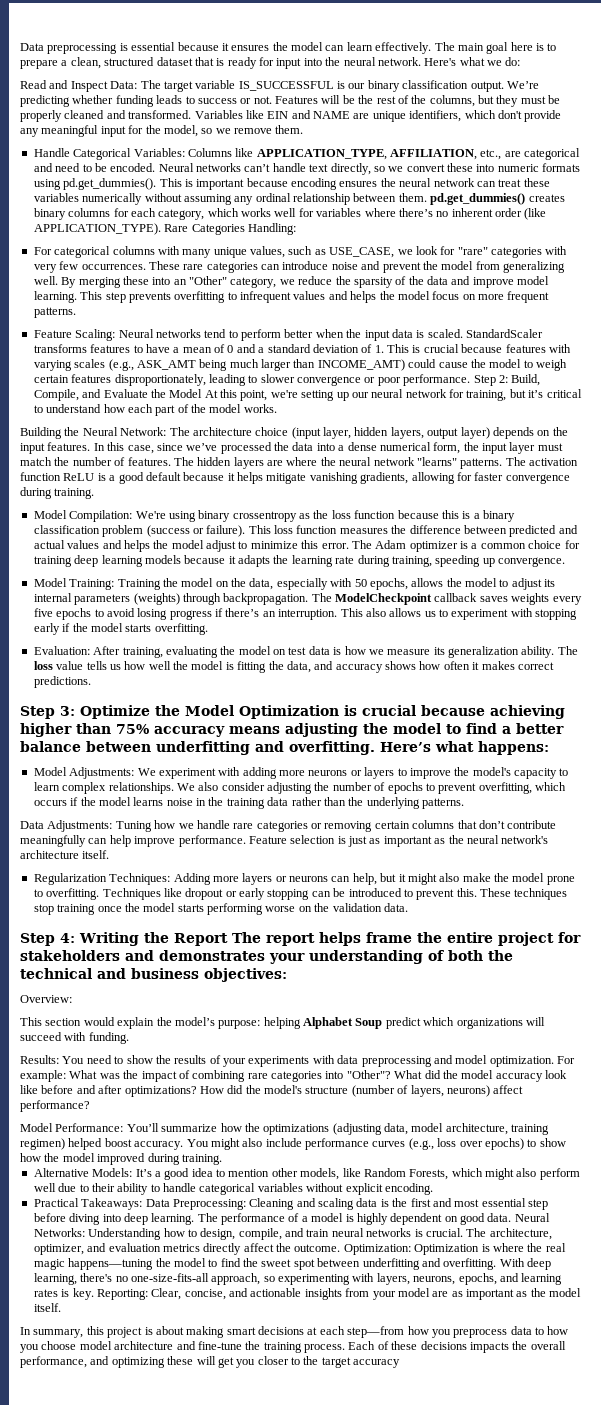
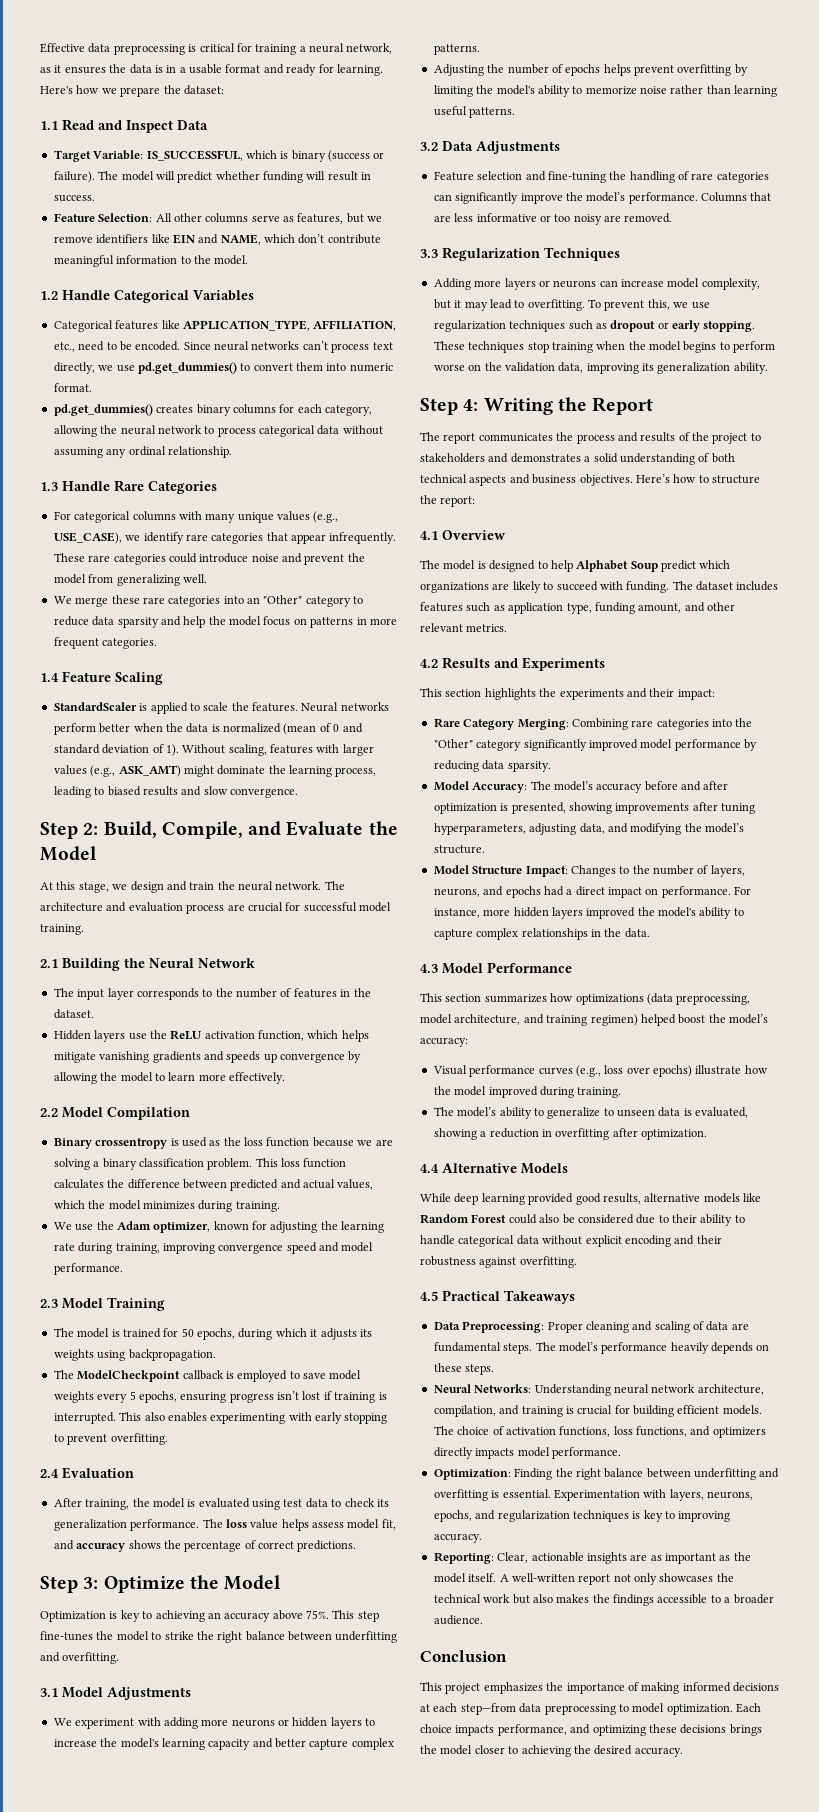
- Data preprocessing is essential because it ensures the model can learn effectively. The main goal here is to prepare a clean, structured dataset that is ready for input into the neural network. Here's what we do:
- Read and Inspect Data: The target variable IS_SUCCESSFUL is our binary classification output. We’re predicting whether funding leads to success or not. Features will be the rest of the columns, but they must be properly cleaned and transformed. Variables like EIN and NAME are unique identifiers, which don't provide any meaningful input for the model, so we remove them.
- Handle Categorical Variables: Columns like APPLICATION_TYPE, AFFILIATION, etc., are categorical and need to be encoded.
+ Effective data preprocessing is critical for training a neural network, as it ensures the data is in a usable format and ready for learning. Here's how we prepare the dataset:
+ 1.1 Read and Inspect Data
+ Target Variable: IS_SUCCESSFUL, which is binary (success or failure). The model will predict whether funding will result in success.
+ Feature Selection: All other columns serve as features, but we remove identifiers like EIN and NAME, which don’t contribute meaningful information to the model.
+ 1.2 Handle Categorical Variables
+ Categorical features like APPLICATION_TYPE, AFFILIATION, etc., need to be encoded.
- Neural networks can’t handle text directly, so we convert these into numeric formats using pd.get_dummies(). This is important because encoding ensures the neural network can treat these variables numerically without assuming any ordinal relationship between them. pd.get_dummies() creates binary columns for each category, which works well for variables where there’s no inherent order (like APPLICATION_TYPE). Rare Categories Handling:
+ Since neural networks can’t process text directly, we use pd.get_dummies() to convert them into numeric format.
+ pd.get_dummies() creates binary columns for each category, allowing the neural network to process categorical data without assuming any ordinal relationship.
+ 1.3 Handle Rare Categories
- For categorical columns with many unique values, such as USE_CASE, we look for "rare" categories with very few occurrences.
+ For categorical columns with many unique values (e.g., USE_CASE), we identify rare categories that appear infrequently.
- These rare categories can introduce noise and prevent the model from generalizing well. By merging these into an "Other" category, we reduce the sparsity of the data and improve model learning. This step prevents overfitting to infrequent values and helps the model focus on more frequent patterns.
- Feature Scaling: Neural networks tend to perform better when the input data is scaled. StandardScaler transforms features to have a mean of 0 and a standard deviation of 1. This is crucial because features with varying scales (e.g., ASK_AMT being much larger than INCOME_AMT) could cause the model to weigh certain features disproportionately, leading to slower convergence or poor performance. Step 2: Build, Compile, and Evaluate the Model At this point, we're setting up our neural network for training, but it’s critical to understand how each part of the model works.
- Building the Neural Network: The architecture choice (input layer, hidden layers, output layer) depends on the input features. In this case, since we’ve processed the data into a dense numerical form, the input layer must match the number of features. The hidden layers are where the neural network "learns" patterns. The activation function ReLU is a good default because it helps mitigate vanishing gradients, allowing for faster convergence during training.
- Model Compilation: We're using binary crossentropy as the loss function because this is a binary classification problem (success or failure).
+ These rare categories could introduce noise and prevent the model from generalizing well.
+ We merge these rare categories into an "Other" category to reduce data sparsity and help the model focus on patterns in more frequent categories.
+ 1.4 Feature Scaling
+ StandardScaler is applied to scale the features. Neural networks perform better when the data is normalized (mean of 0 and standard deviation of 1). Without scaling, features with larger values (e.g., ASK_AMT) might dominate the learning process, leading to biased results and slow convergence.
+ Step 2: Build, Compile, and Evaluate the Model
+ At this stage, we design and train the neural network. The architecture and evaluation process are crucial for successful model training.
+ 2.1 Building the Neural Network
+ The input layer corresponds to the number of features in the dataset.
+ Hidden layers use the ReLU activation function, which helps mitigate vanishing gradients and speeds up convergence by allowing the model to learn more effectively.
+ 2.2 Model Compilation
+ Binary crossentropy is used as the loss function because we are solving a binary classification problem.
- This loss function measures the difference between predicted and actual values and helps the model adjust to minimize this error. The Adam optimizer is a common choice for training deep learning models because it adapts the learning rate during training, speeding up convergence.
- Model Training: Training the model on the data, especially with 50 epochs, allows the model to adjust its internal parameters (weights) through backpropagation. The ModelCheckpoint callback saves weights every five epochs to avoid losing progress if there’s an interruption. This also allows us to experiment with stopping early if the model starts overfitting.
- Evaluation: After training, evaluating the model on test data is how we measure its generalization ability.
+ This loss function calculates the difference between predicted and actual values, which the model minimizes during training.
+ We use the Adam optimizer, known for adjusting the learning rate during training, improving convergence speed and model performance.
+ 2.3 Model Training
+ The model is trained for 50 epochs, during which it adjusts its weights using backpropagation.
+ The ModelCheckpoint callback is employed to save model weights every 5 epochs, ensuring progress isn’t lost if training is interrupted. This also enables experimenting with early stopping to prevent overfitting.
+ 2.4 Evaluation
+ After training, the model is evaluated using test data to check its generalization performance.
- The loss value tells us how well the model is fitting the data, and accuracy shows how often it makes correct predictions.
+ The loss value helps assess model fit, and accuracy shows the percentage of correct predictions.
- Step 3: Optimize the Model Optimization is crucial because achieving higher than 75% accuracy means adjusting the model to find a better balance between underfitting and overfitting. Here’s what happens:
- Model Adjustments: We experiment with adding more neurons or layers to improve the model's capacity to learn complex relationships. We also consider adjusting the number of epochs to prevent overfitting, which occurs if the model learns noise in the training data rather than the underlying patterns.
- Data Adjustments: Tuning how we handle rare categories or removing certain columns that don’t contribute meaningfully can help improve performance. Feature selection is just as important as the neural network's architecture itself.
- Regularization Techniques: Adding more layers or neurons can help, but it might also make the model prone to overfitting. Techniques like dropout or early stopping can be introduced to prevent this.
+ Step 3: Optimize the Model
+ Optimization is key to achieving an accuracy above 75%. This step fine-tunes the model to strike the right balance between underfitting and overfitting.
+ 3.1 Model Adjustments
+ We experiment with adding more neurons or hidden layers to increase the model's learning capacity and better capture complex patterns.
+ Adjusting the number of epochs helps prevent overfitting by limiting the model's ability to memorize noise rather than learning useful patterns.
+ 3.2 Data Adjustments
+ Feature selection and fine-tuning the handling of rare categories can significantly improve the model’s performance. Columns that are less informative or too noisy are removed.
+ 3.3 Regularization Techniques
+ Adding more layers or neurons can increase model complexity, but it may lead to overfitting. To prevent this, we use regularization techniques such as dropout or early stopping.
- These techniques stop training once the model starts performing worse on the validation data.
+ These techniques stop training when the model begins to perform worse on the validation data, improving its generalization ability.
- Step 4: Writing the Report The report helps frame the entire project for stakeholders and demonstrates your understanding of both the technical and business objectives:
- Overview:
- This section would explain the model’s purpose: helping Alphabet Soup predict which organizations will succeed with funding.
- Results: You need to show the results of your experiments with data preprocessing and model optimization. For example: What was the impact of combining rare categories into "Other"? What did the model accuracy look like before and after optimizations? How did the model's structure (number of layers, neurons) affect performance?
- Model Performance: You’ll summarize how the optimizations (adjusting data, model architecture, training regimen) helped boost accuracy. You might also include performance curves (e.g., loss over epochs) to show how the model improved during training.
+ Step 4: Writing the Report
+ The report communicates the process and results of the project to stakeholders and demonstrates a solid understanding of both technical aspects and business objectives. Here’s how to structure the report:
+ 4.1 Overview
+ The model is designed to help Alphabet Soup predict which organizations are likely to succeed with funding. The dataset includes features such as application type, funding amount, and other relevant metrics.
+ 4.2 Results and Experiments
+ This section highlights the experiments and their impact:
+ Rare Category Merging: Combining rare categories into the "Other" category significantly improved model performance by reducing data sparsity.
+ Model Accuracy: The model’s accuracy before and after optimization is presented, showing improvements after tuning hyperparameters, adjusting data, and modifying the model’s structure.
+ Model Structure Impact: Changes to the number of layers, neurons, and epochs had a direct impact on performance. For instance, more hidden layers improved the model's ability to capture complex relationships in the data.
+ 4.3 Model Performance
+ This section summarizes how optimizations (data preprocessing, model architecture, and training regimen) helped boost the model’s accuracy:
+ Visual performance curves (e.g., loss over epochs) illustrate how the model improved during training.
- Alternative Models: It’s a good idea to mention other models, like Random Forests, which might also perform well due to their ability to handle categorical variables without explicit encoding.
- Practical Takeaways: Data Preprocessing: Cleaning and scaling data is the first and most essential step before diving into deep learning. The performance of a model is highly dependent on good data. Neural Networks: Understanding how to design, compile, and train neural networks is crucial. The architecture, optimizer, and evaluation metrics directly affect the outcome. Optimization: Optimization is where the real magic happens—tuning the model to find the sweet spot between underfitting and overfitting. With deep learning, there's no one-size-fits-all approach, so experimenting with layers, neurons, epochs, and learning rates is key. Reporting: Clear, concise, and actionable insights from your model are as important as the model itself.
- In summary, this project is about making smart decisions at each step—from how you preprocess data to how you choose model architecture and fine-tune the training process. Each of these decisions impacts the overall performance, and optimizing these will get you closer to the target accuracy
+ The model’s ability to generalize to unseen data is evaluated, showing a reduction in overfitting after optimization.
+ 4.4 Alternative Models
+ While deep learning provided good results, alternative models like Random Forest could also be considered due to their ability to handle categorical data without explicit encoding and their robustness against overfitting.
+ 4.5 Practical Takeaways
+ Data Preprocessing: Proper cleaning and scaling of data are fundamental steps. The model’s performance heavily depends on these steps.
+ Neural Networks: Understanding neural network architecture, compilation, and training is crucial for building efficient models. The choice of activation functions, loss functions, and optimizers directly impacts model performance.
+ Optimization: Finding the right balance between underfitting and overfitting is essential. Experimentation with layers, neurons, epochs, and regularization techniques is key to improving accuracy.
+ Reporting: Clear, actionable insights are as important as the model itself. A well-written report not only showcases the technical work but also makes the findings accessible to a broader audience.
+ Conclusion
+ This project emphasizes the importance of making informed decisions at each step—from data preprocessing to model optimization. Each choice impacts performance, and optimizing these decisions brings the model closer to achieving the desired accuracy.

